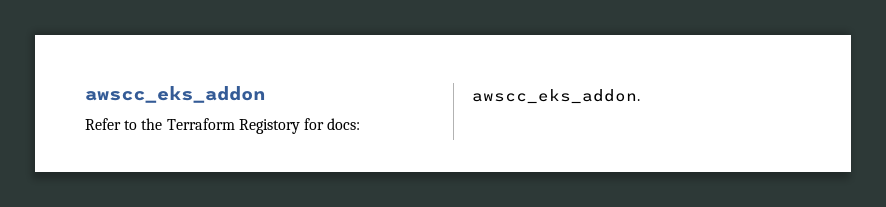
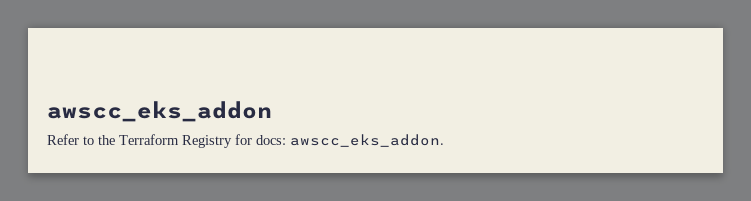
- Refer to the Terraform Registory for docs: awscc_eks_addon.
+ Refer to the Terraform Registry for docs: awscc_eks_addon.

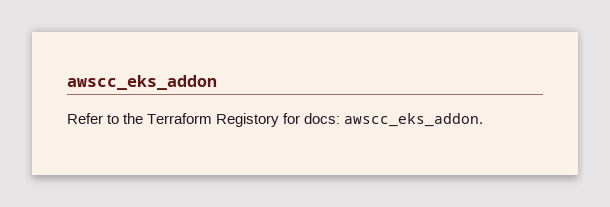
- Refer to the Terraform Registry for docs: awscc_eks_addon.
+ Refer to the Terraform Registory for docs: awscc_eks_addon.

